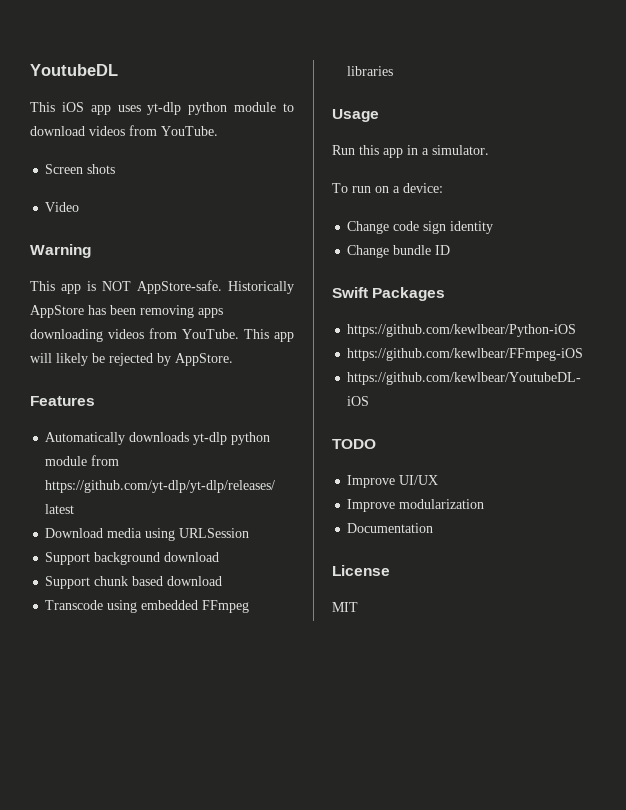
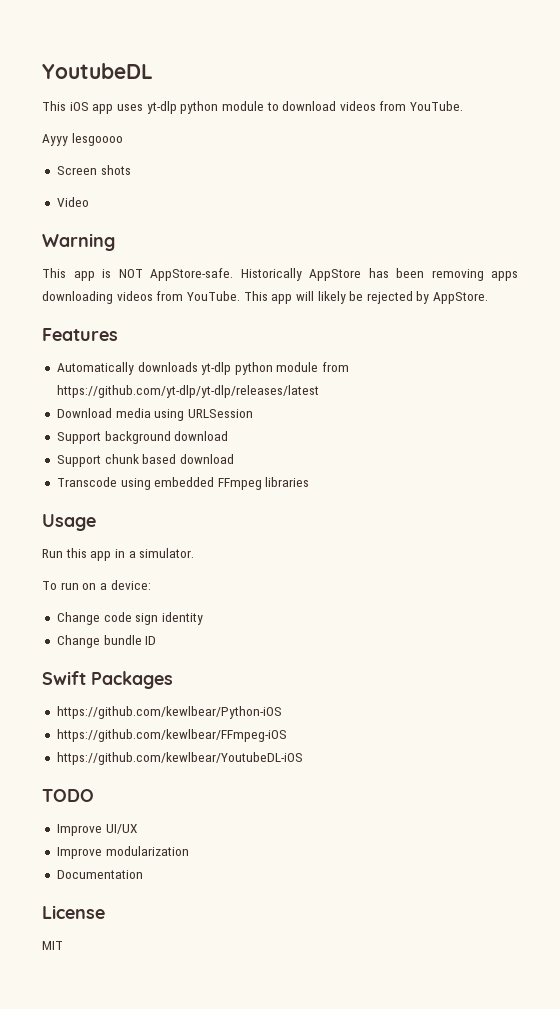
+ Ayyy lesgoooo

